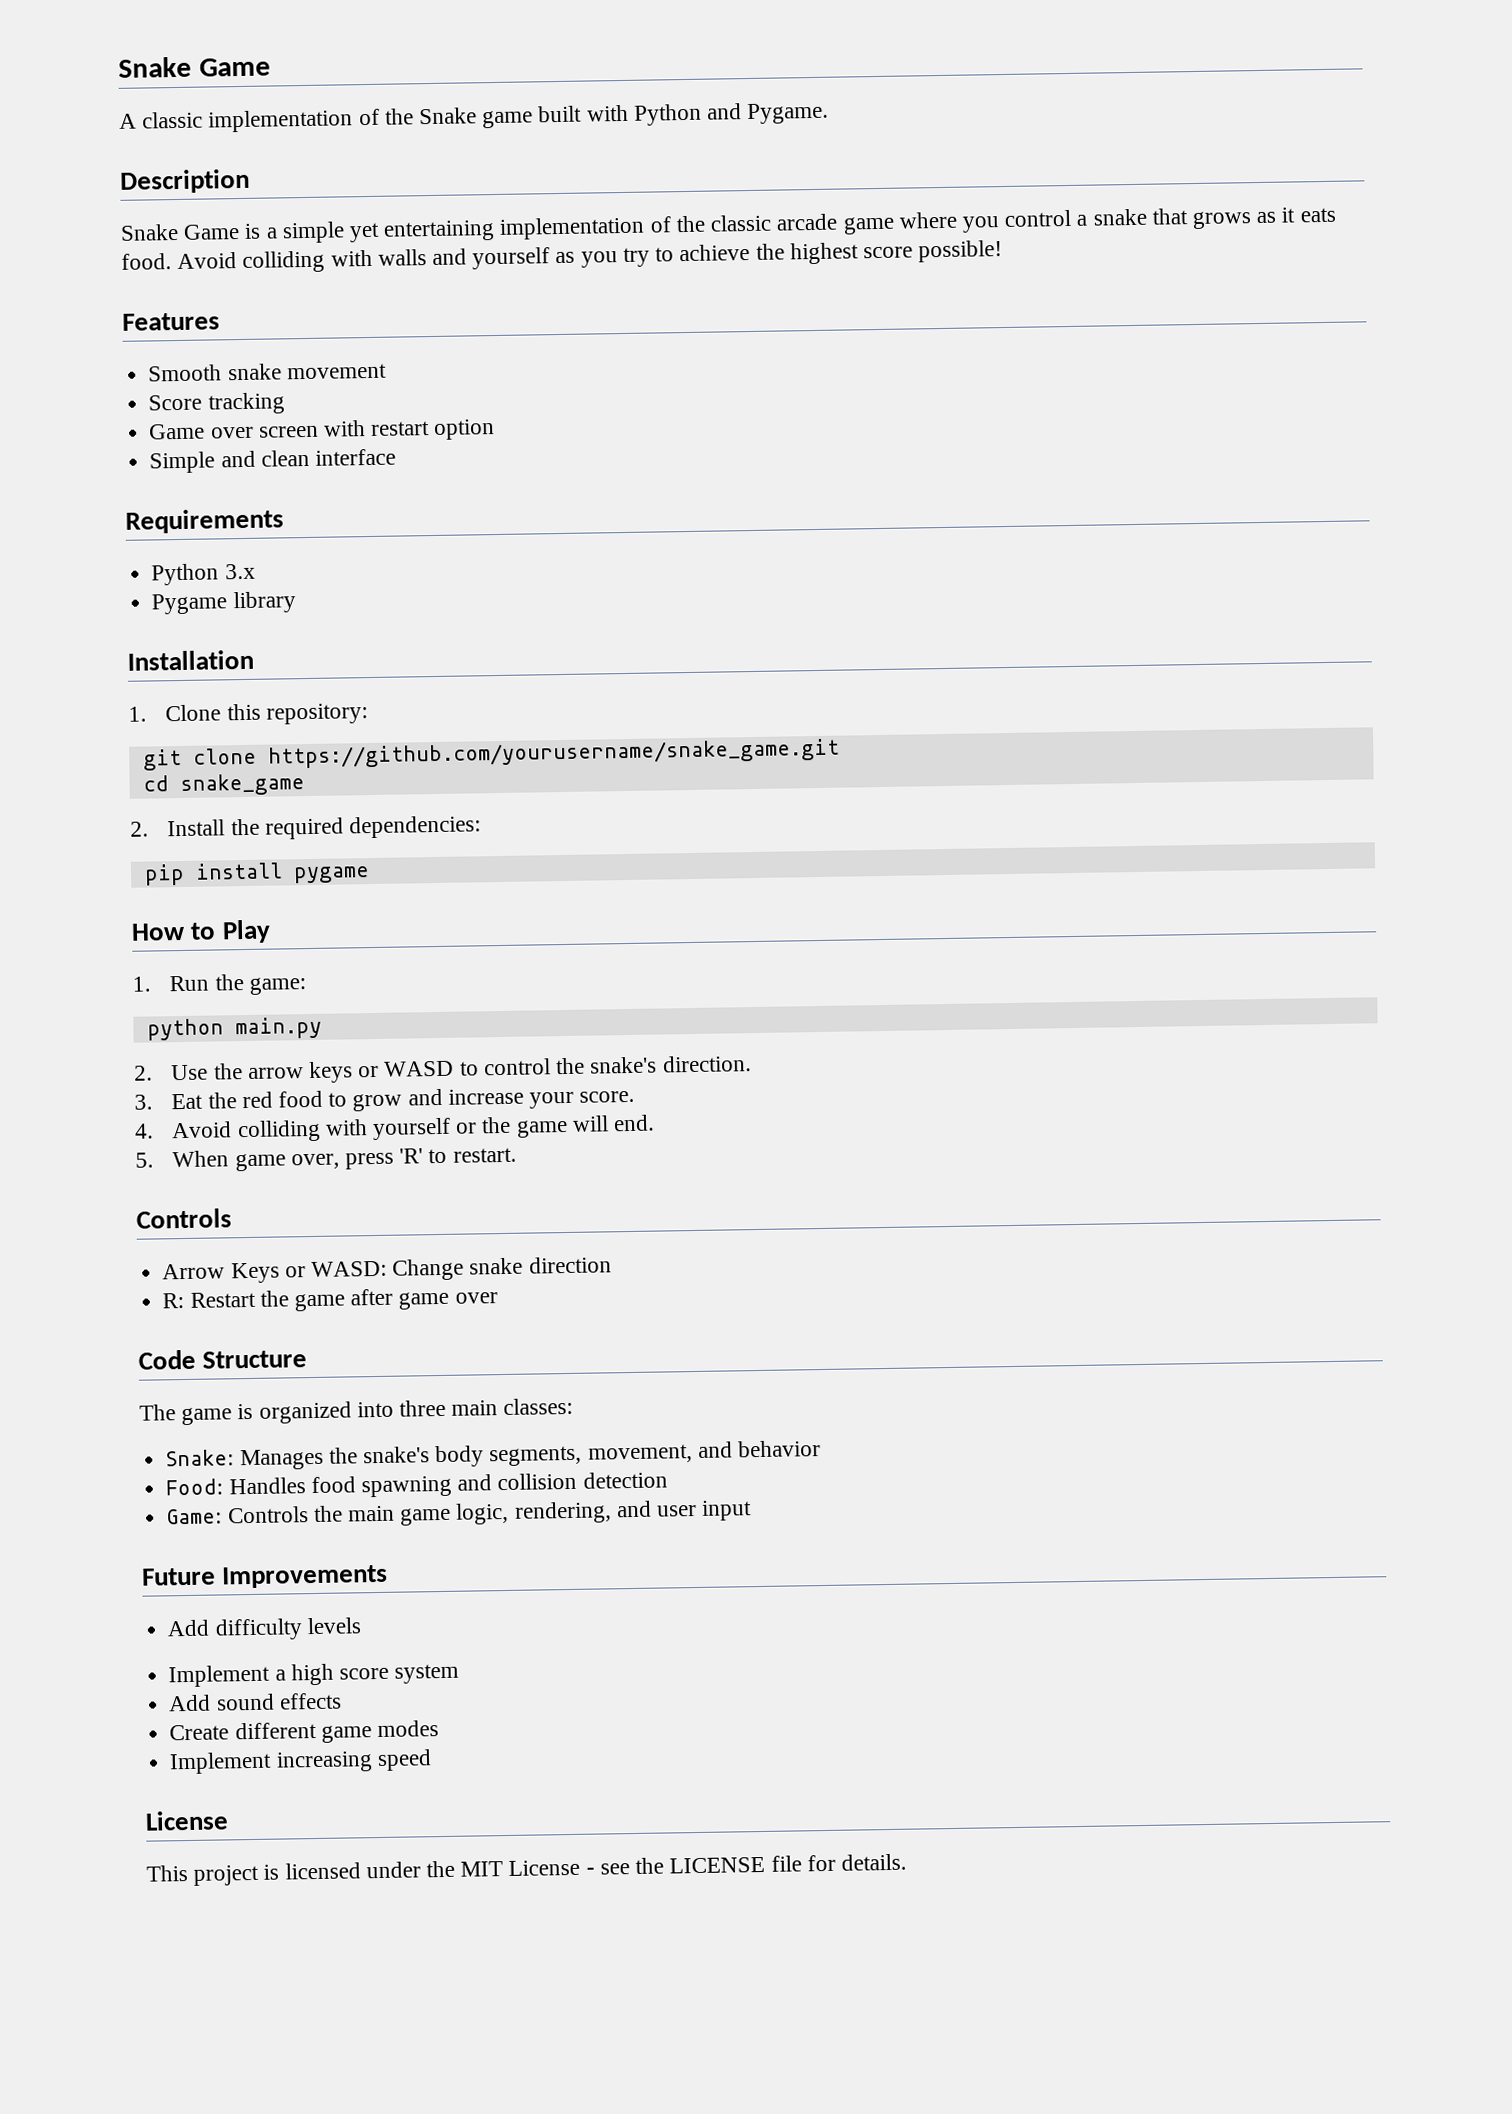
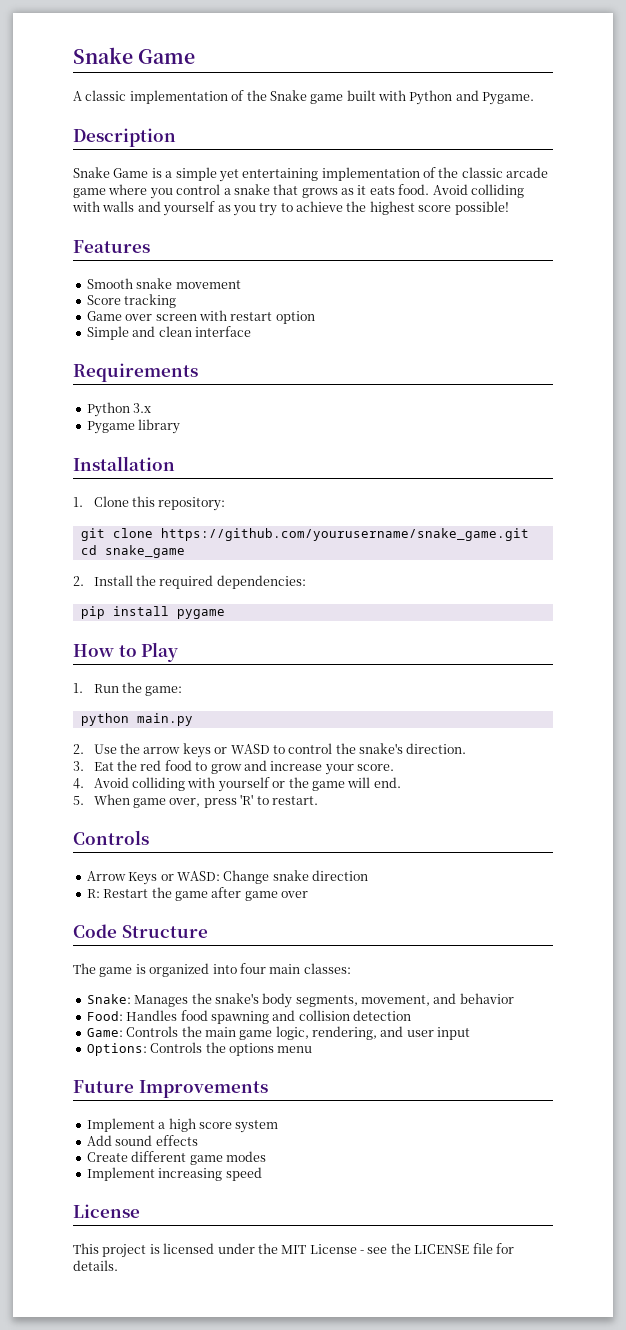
- The game is organized into three main classes:
+ The game is organized into four main classes:
+ Options: Controls the options menu
- Add difficulty levels

